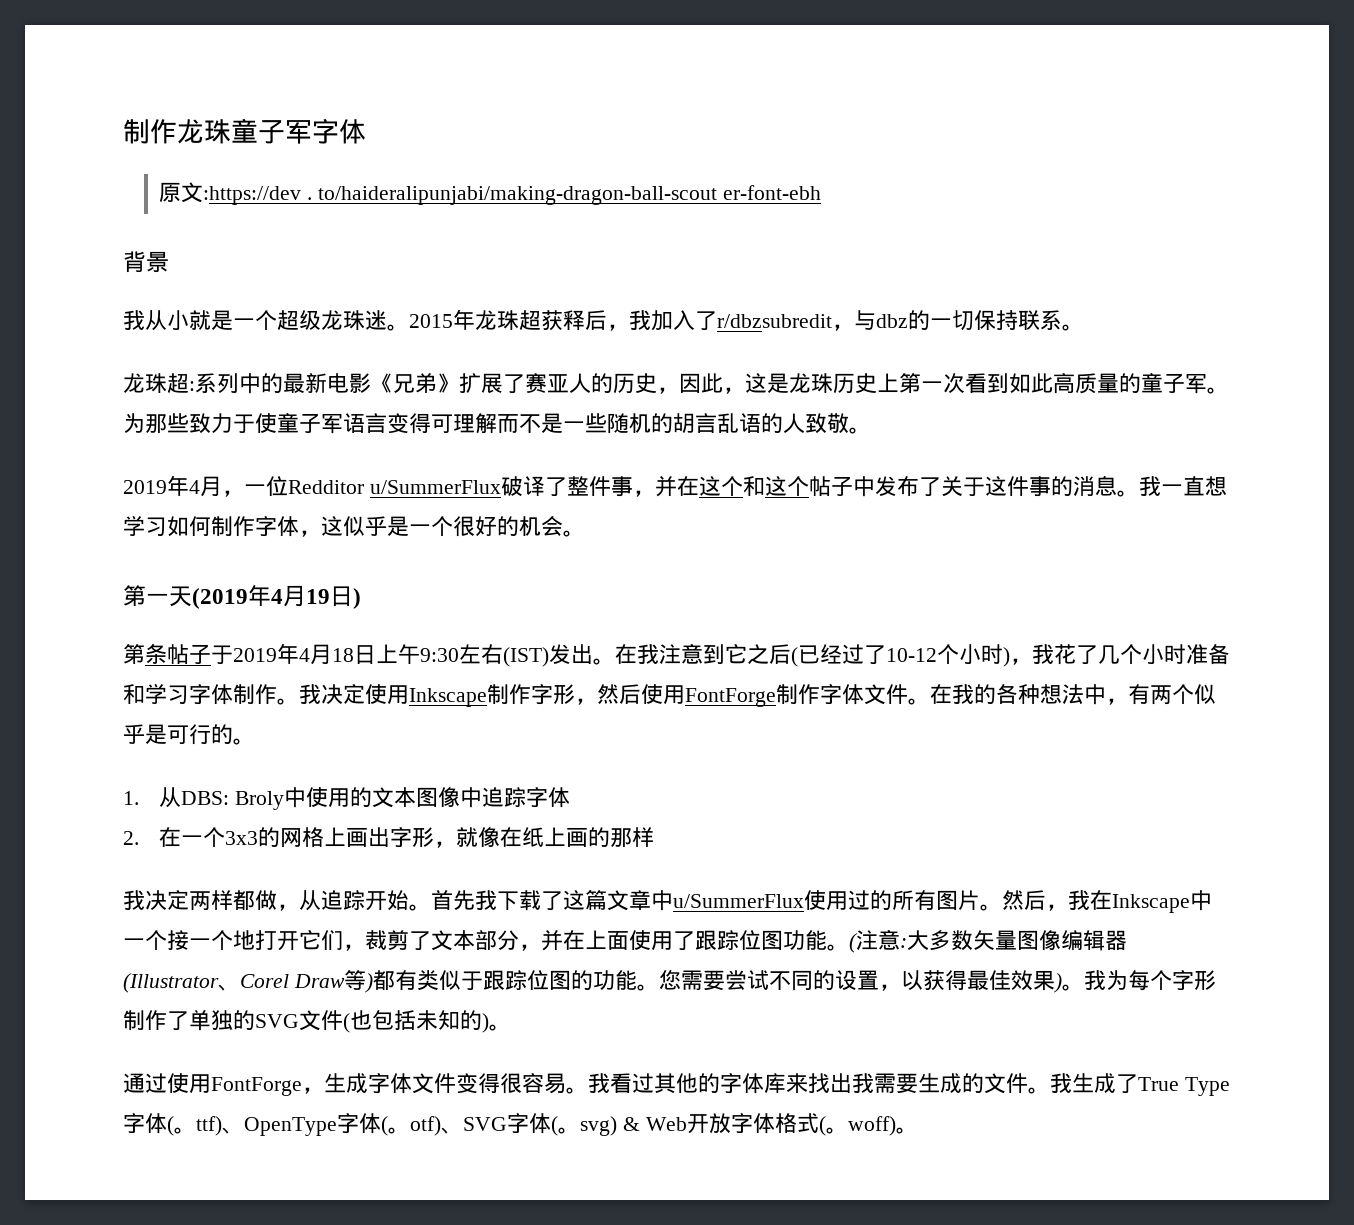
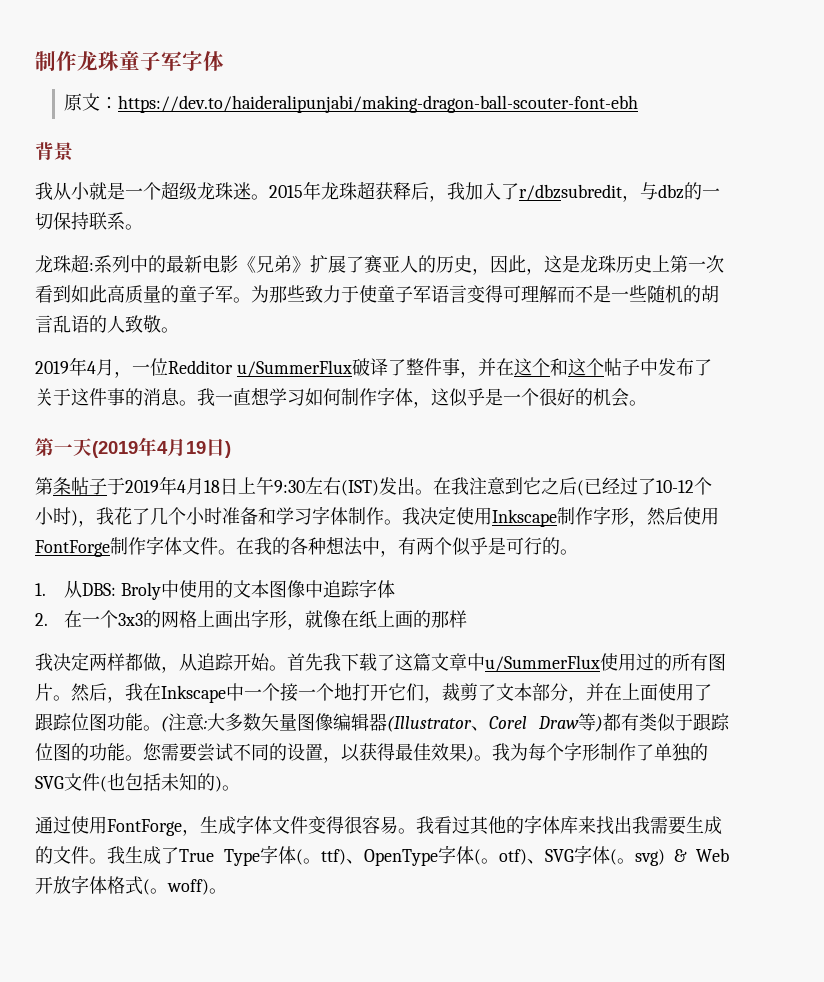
- 原文:https://dev . to/haideralipunjabi/making-dragon-ball-scout er-font-ebh
+ 原文：https://dev.to/haideralipunjabi/making-dragon-ball-scouter-font-ebh

